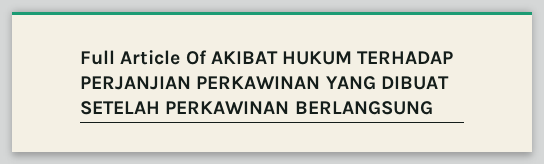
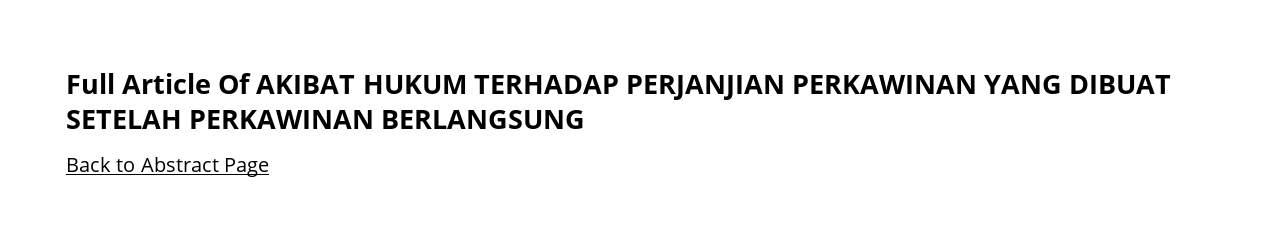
+ Back to Abstract Page

